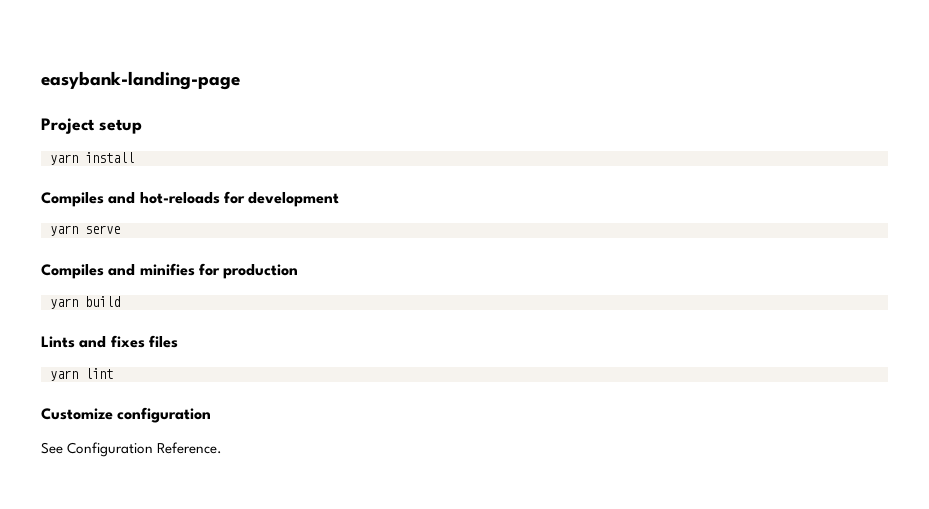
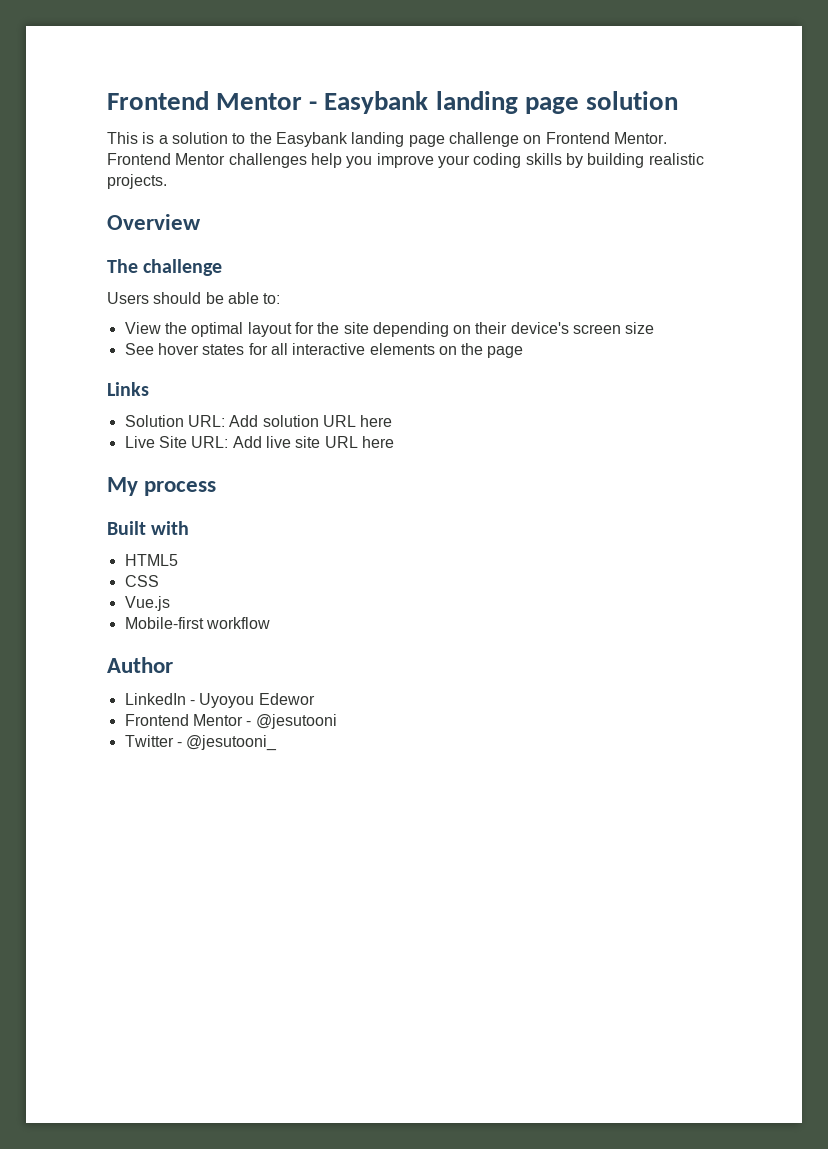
- easybank-landing-page
- Project setup
- yarn install
- Compiles and hot-reloads for development
- yarn serve
- Compiles and minifies for production
- yarn build
- Lints and fixes files
- yarn lint
- Customize configuration
- See Configuration Reference.
+ Frontend Mentor - Easybank landing page solution
+ This is a solution to the Easybank landing page challenge on Frontend Mentor. Frontend Mentor challenges help you improve your coding skills by building realistic projects.
+ Overview
+ The challenge
+ Users should be able to:
+ View the optimal layout for the site depending on their device's screen size
+ See hover states for all interactive elements on the page
+ Links
+ Solution URL: Add solution URL here
+ Live Site URL: Add live site URL here
+ My process
+ Built with
+ HTML5
+ CSS
+ Vue.js
+ Mobile-first workflow
+ Author
+ LinkedIn - Uyoyou Edewor
+ Frontend Mentor - @jesutooni
+ Twitter - @jesutooni_

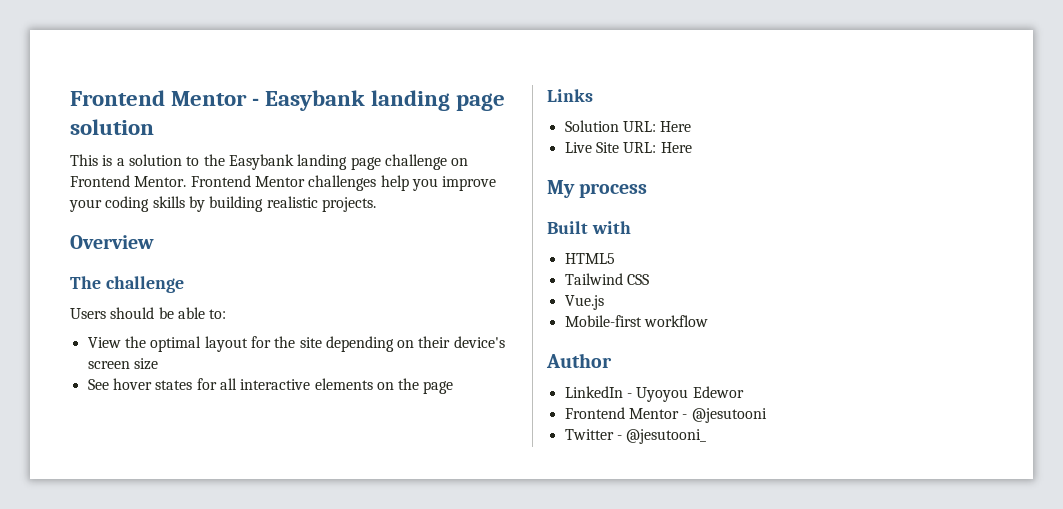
- Solution URL: Add solution URL here
+ Solution URL: Here
- Live Site URL: Add live site URL here
+ Live Site URL: Here
- CSS
+ Tailwind CSS

